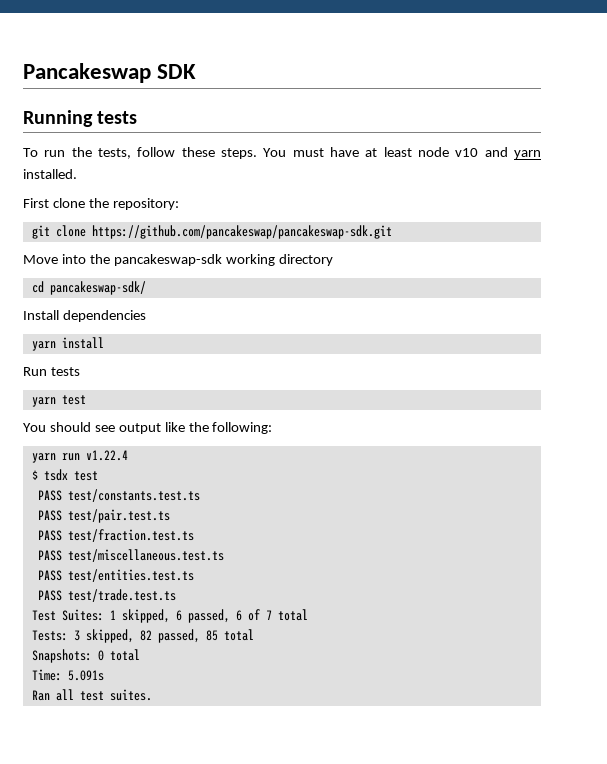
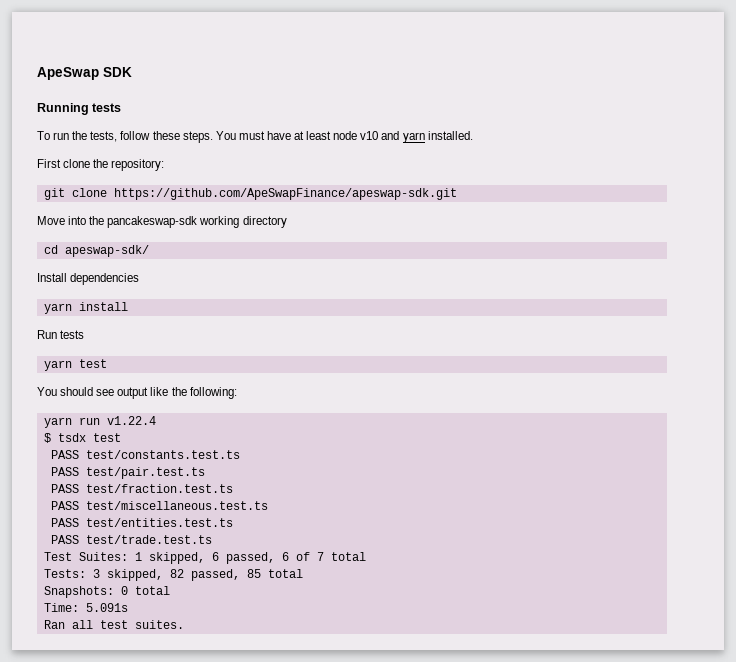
- Pancakeswap SDK
+ ApeSwap SDK
- git clone https://github.com/pancakeswap/pancakeswap-sdk.git
+ git clone https://github.com/ApeSwapFinance/apeswap-sdk.git
- cd pancakeswap-sdk/
+ cd apeswap-sdk/

